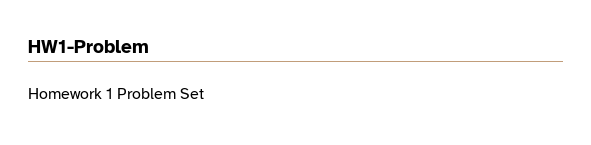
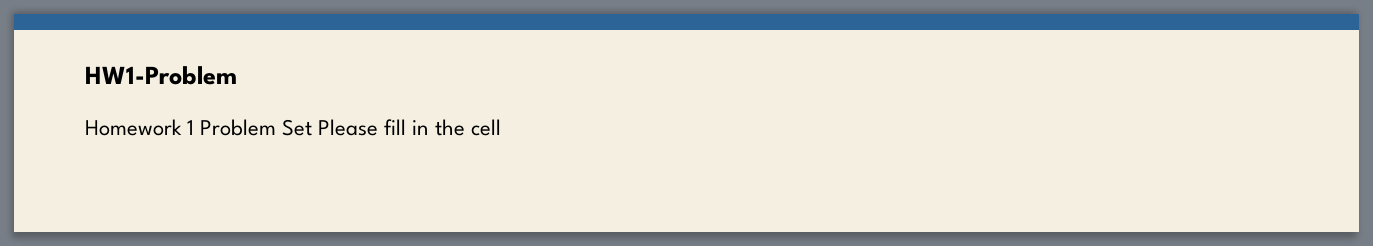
- Homework 1 Problem Set
+ Homework 1 Problem Set Please fill in the cell

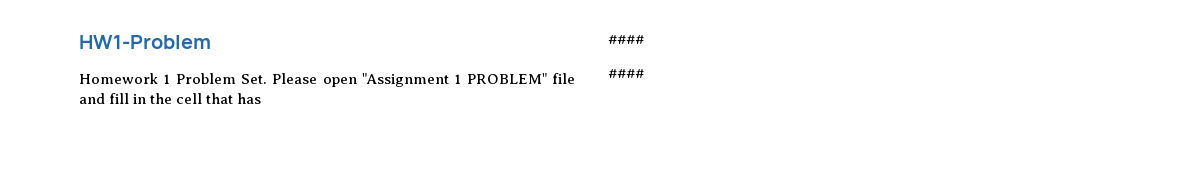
- Homework 1 Problem Set Please fill in the cell
+ Homework 1 Problem Set. Please open "Assignment 1 PROBLEM" file and fill in the cell that has
+ ####
+ ####

